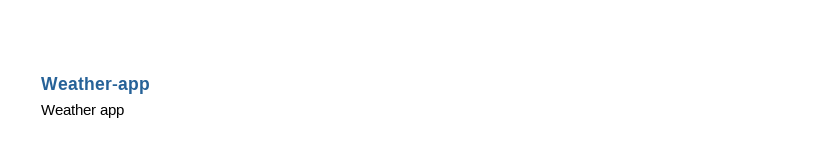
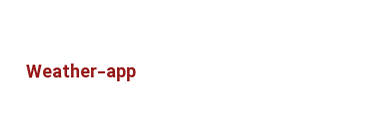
- Weather app

